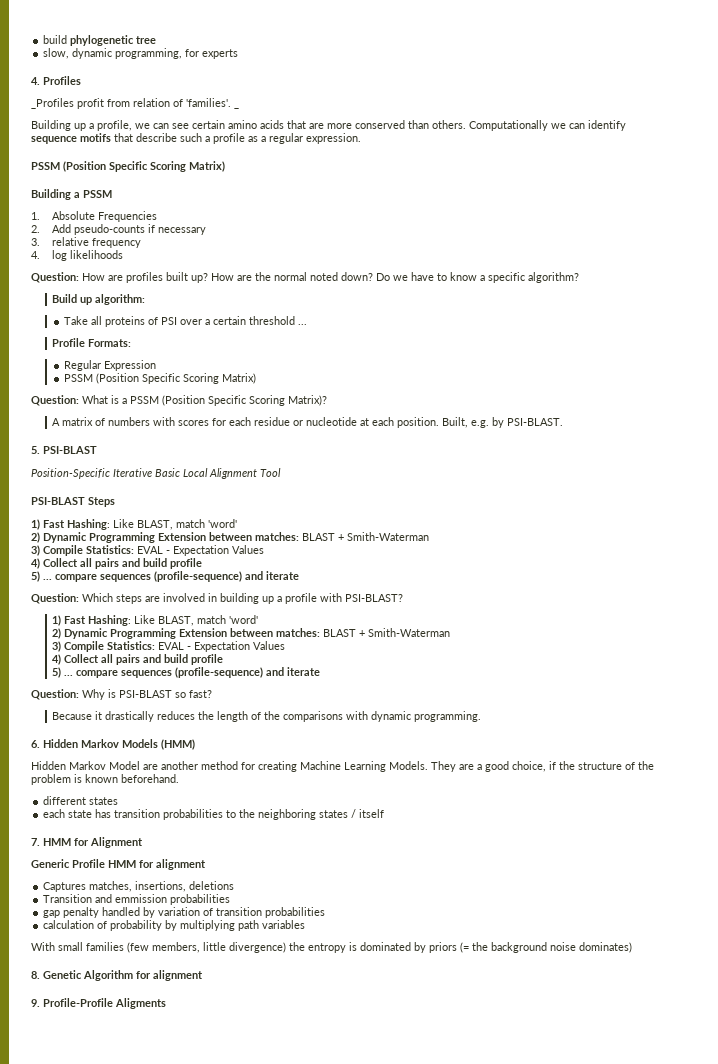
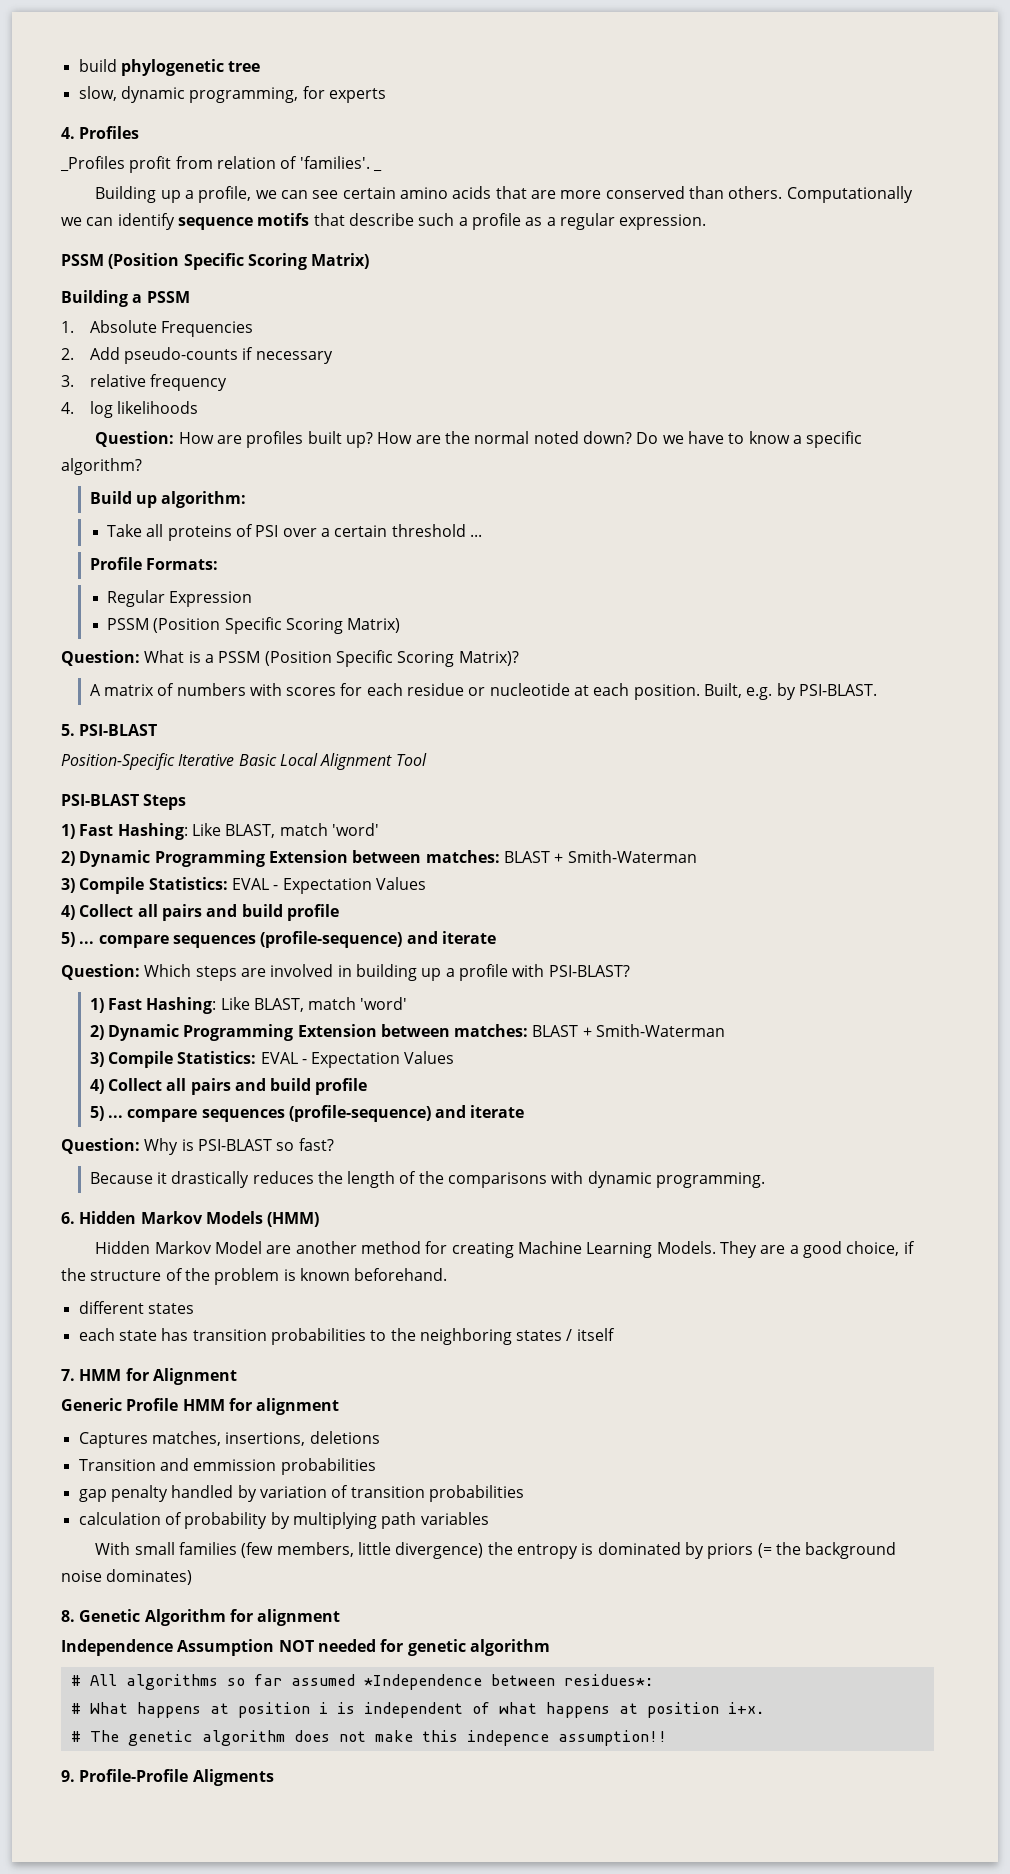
+ Independence Assumption NOT needed for genetic algorithm
+ # All algorithms so far assumed *Independence between residues*:
+ # What happens at position i is independent of what happens at position i+x.
+ # The genetic algorithm does not make this indepence assumption!!

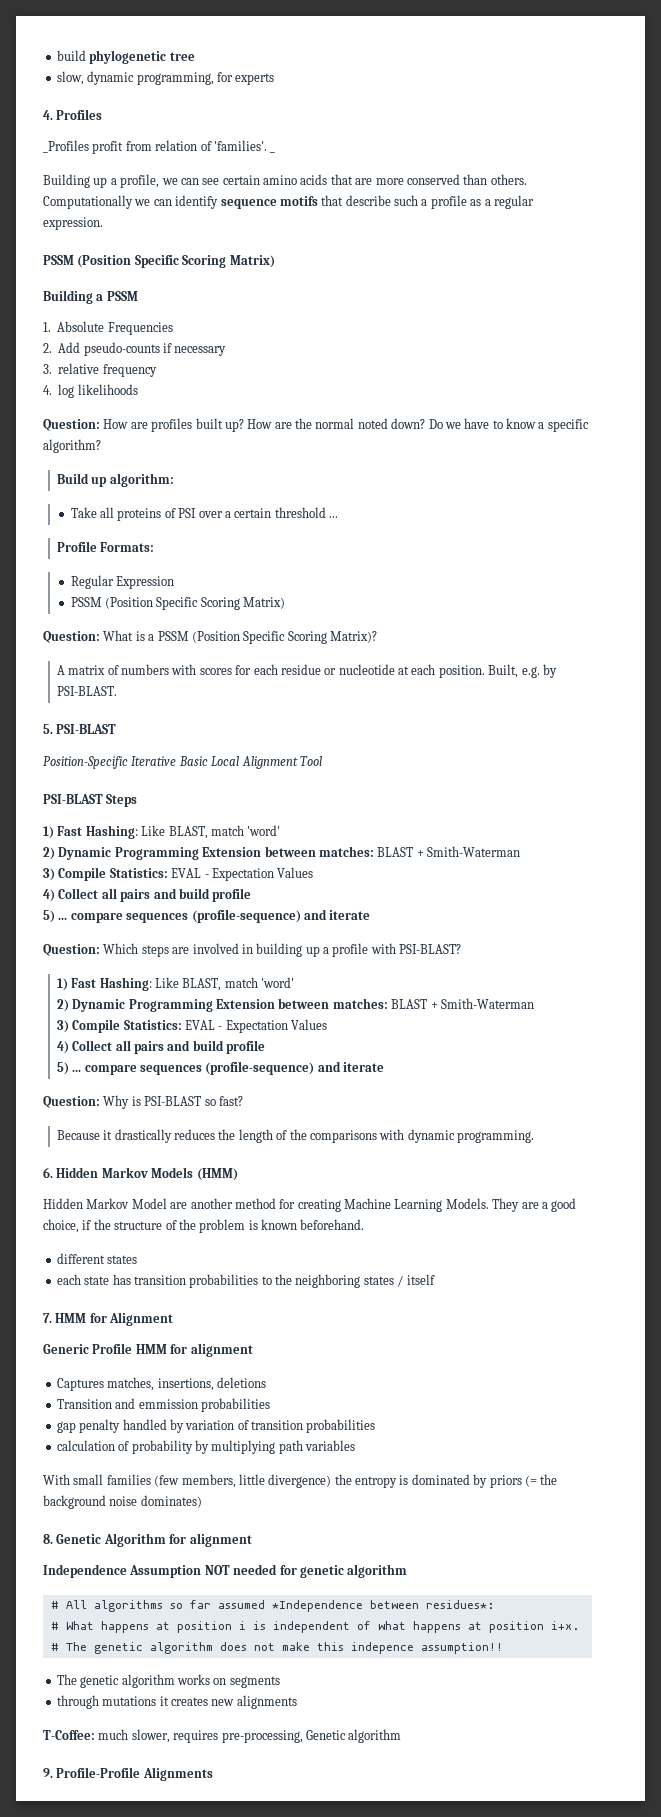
+ The genetic algorithm works on segments
+ through mutations it creates new alignments
+ T-Coffee: much slower, requires pre-processing, Genetic algorithm
- 9. Profile-Profile Aligments
+ 9. Profile-Profile Alignments

